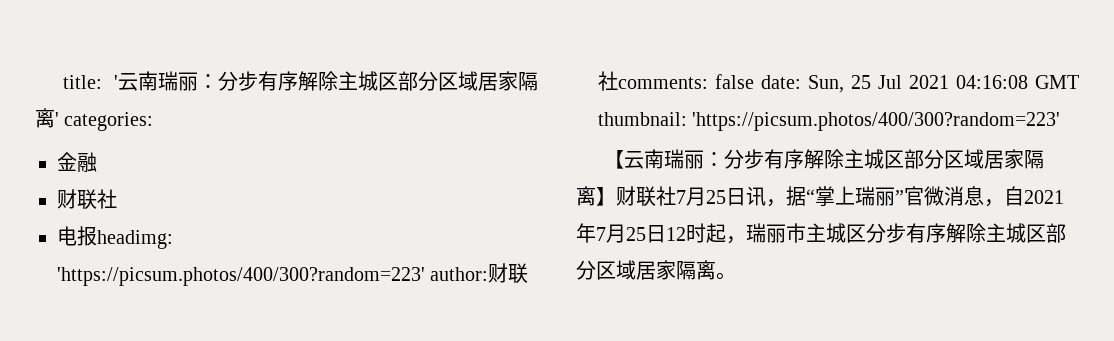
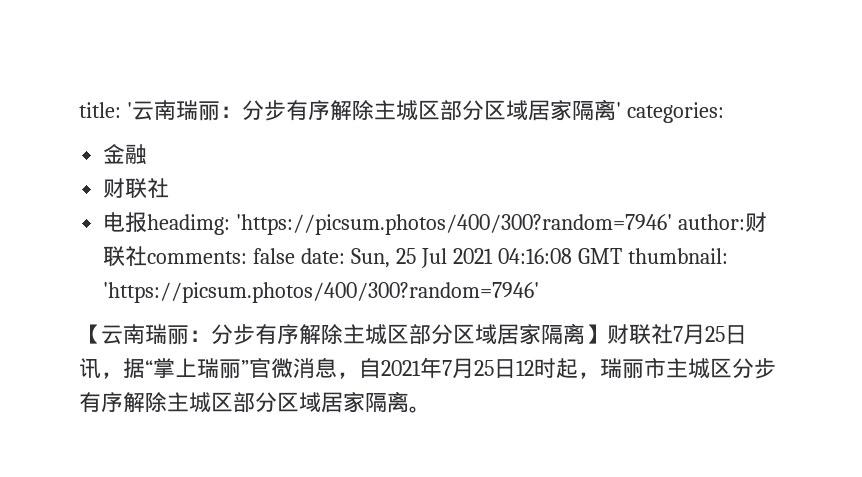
- 电报headimg: 'https://picsum.photos/400/300?random=223' author:财联社comments: false date: Sun, 25 Jul 2021 04:16:08 GMT thumbnail: 'https://picsum.photos/400/300?random=223'
+ 电报headimg: 'https://picsum.photos/400/300?random=7946' author:财联社comments: false date: Sun, 25 Jul 2021 04:16:08 GMT thumbnail: 'https://picsum.photos/400/300?random=7946'

